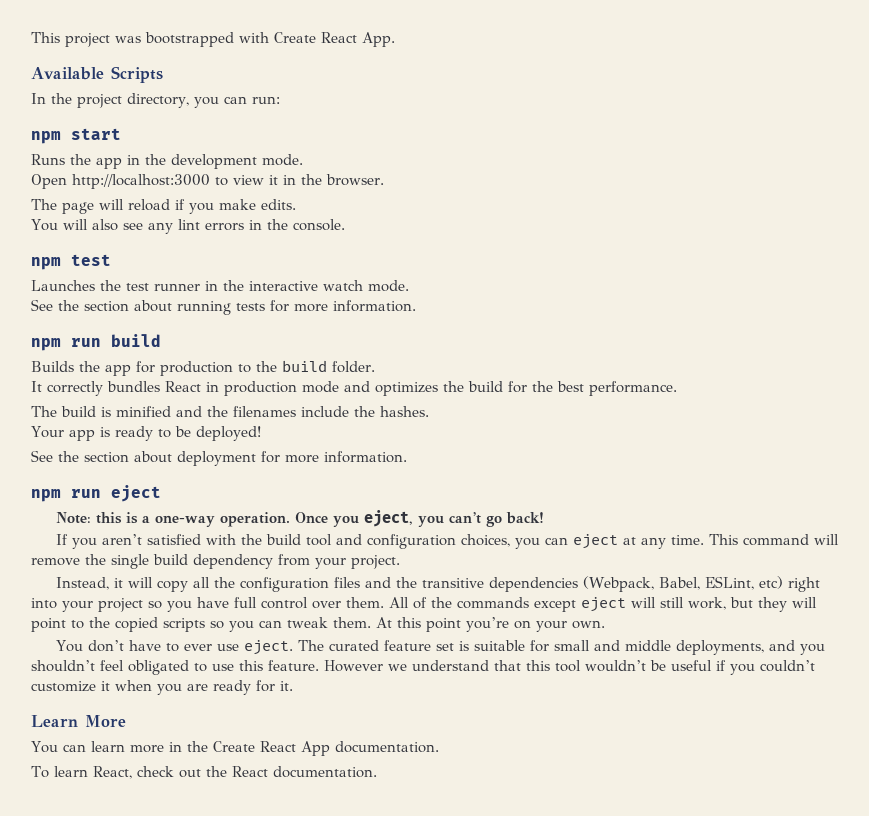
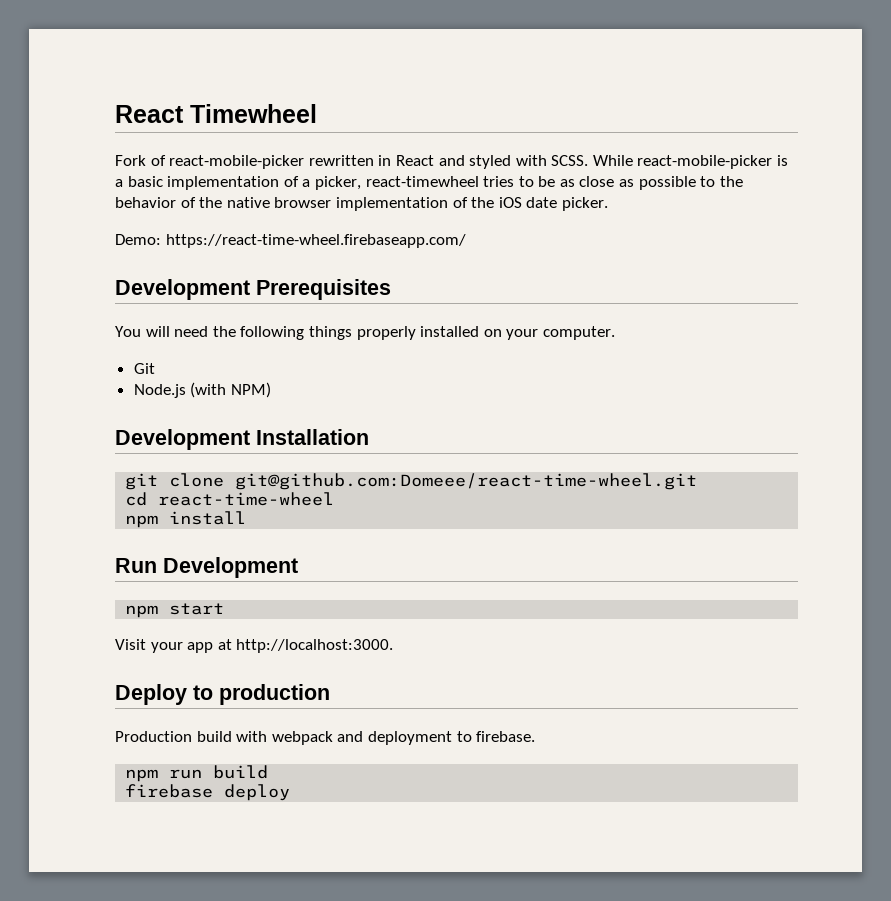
- This project was bootstrapped with Create React App.
- Available Scripts
- In the project directory, you can run:
+ React Timewheel
+ Fork of react-mobile-picker rewritten in React and styled with SCSS. While react-mobile-picker is a basic implementation of a picker, react-timewheel tries to be as close as possible to the behavior of the native browser implementation of the iOS date picker.
+ Demo: https://react-time-wheel.firebaseapp.com/
+ Development Prerequisites
+ You will need the following things properly installed on your computer.
+ Git
+ Node.js (with NPM)
+ Development Installation
+ git clone git@github.com:Domeee/react-time-wheel.git
+ cd react-time-wheel
+ npm install
+ Run Development
  npm start
- Runs the app in the development mode.
- Open http://localhost:3000 to view it in the browser.
- The page will reload if you make edits.
- You will also see any lint errors in the console.
- npm test
- Launches the test runner in the interactive watch mode.
- See the section about running tests for more information.
+ Visit your app at http://localhost:3000.
+ Deploy to production
+ Production build with webpack and deployment to firebase.
  npm run build
- Builds the app for production to the build folder.
- It correctly bundles React in production mode and optimizes the build for the best performance.
- The build is minified and the filenames include the hashes.
- Your app is ready to be deployed!
- See the section about deployment for more information.
- npm run eject
- Note: this is a one-way operation. Once you eject, you can’t go back!
- If you aren’t satisfied with the build tool and configuration choices, you can eject at any time. This command will remove the single build dependency from your project.
- Instead, it will copy all the configuration files and the transitive dependencies (Webpack, Babel, ESLint, etc) right into your project so you have full control over them. All of the commands except eject will still work, but they will point to the copied scripts so you can tweak them. At this point you’re on your own.
- You don’t have to ever use eject. The curated feature set is suitable for small and middle deployments, and you shouldn’t feel obligated to use this feature. However we understand that this tool wouldn’t be useful if you couldn’t customize it when you are ready for it.
- Learn More
- You can learn more in the Create React App documentation.
- To learn React, check out the React documentation.
+ firebase deploy

